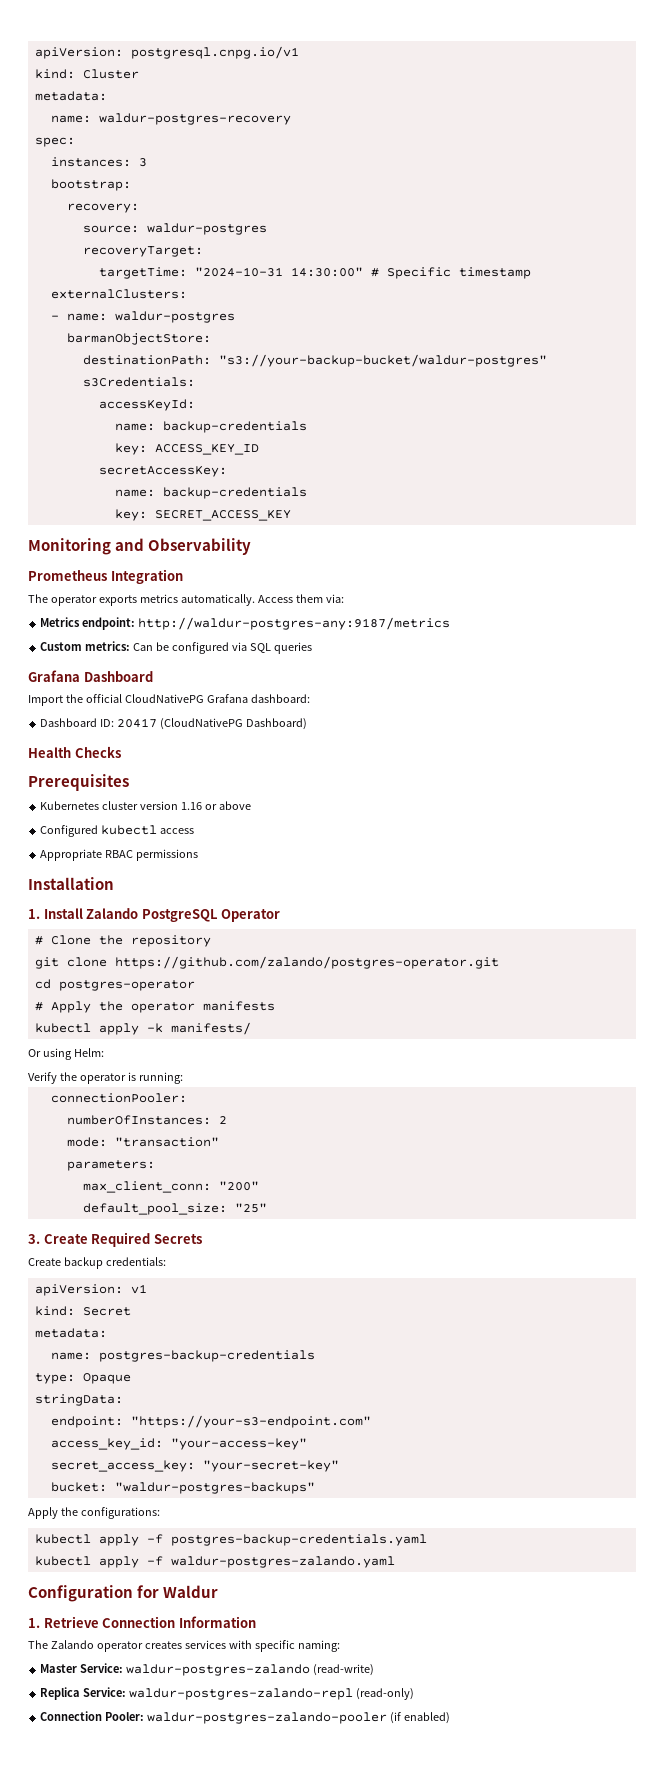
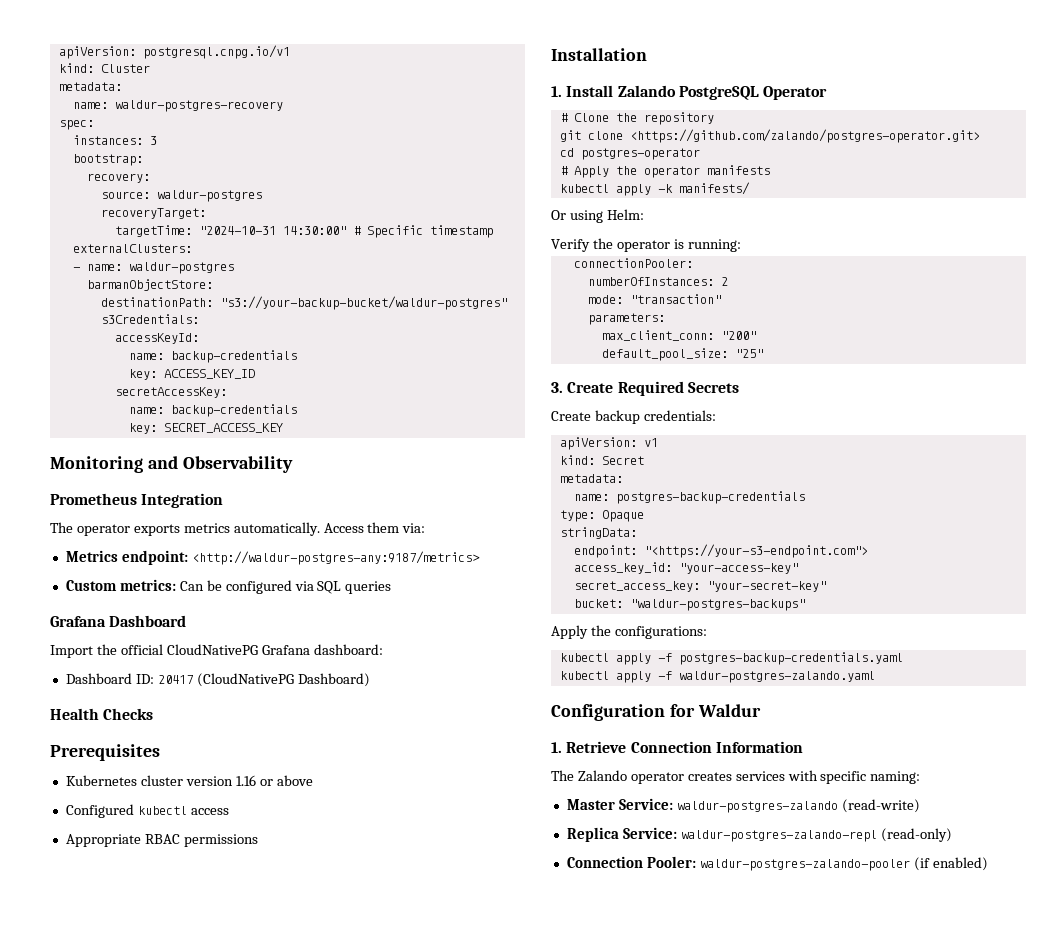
- Metrics endpoint: http://waldur-postgres-any:9187/metrics
+ Metrics endpoint: <http://waldur-postgres-any:9187/metrics>
- git clone https://github.com/zalando/postgres-operator.git
+ git clone <https://github.com/zalando/postgres-operator.git>
- endpoint: "https://your-s3-endpoint.com"
+ endpoint: "<https://your-s3-endpoint.com">

